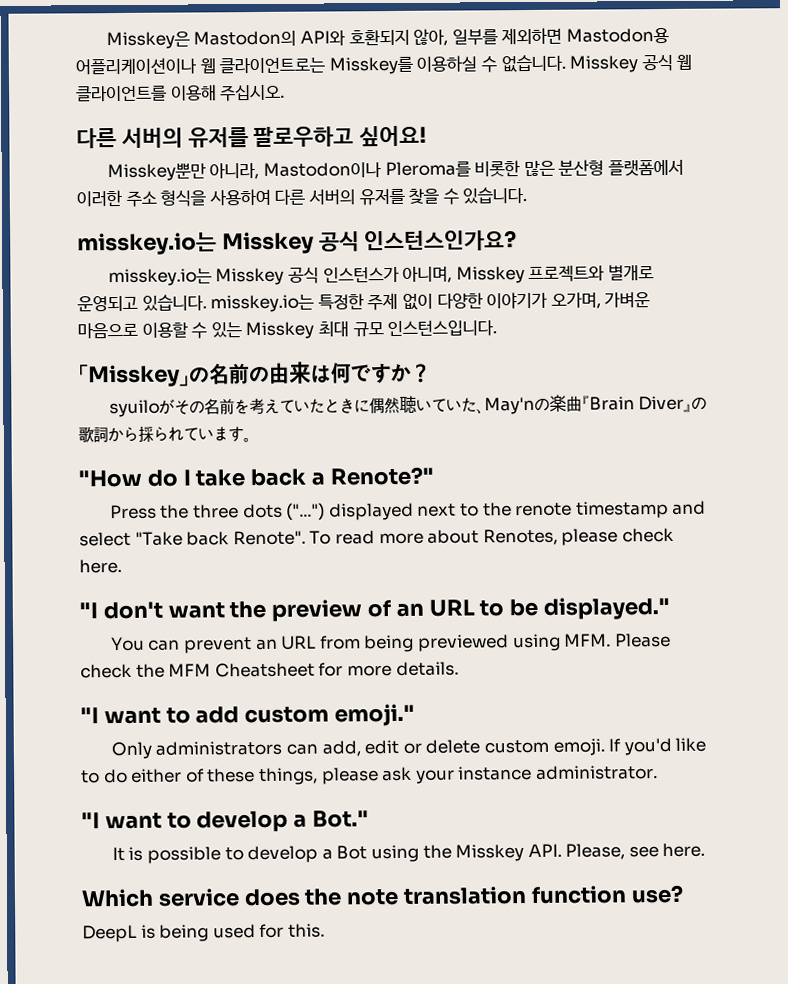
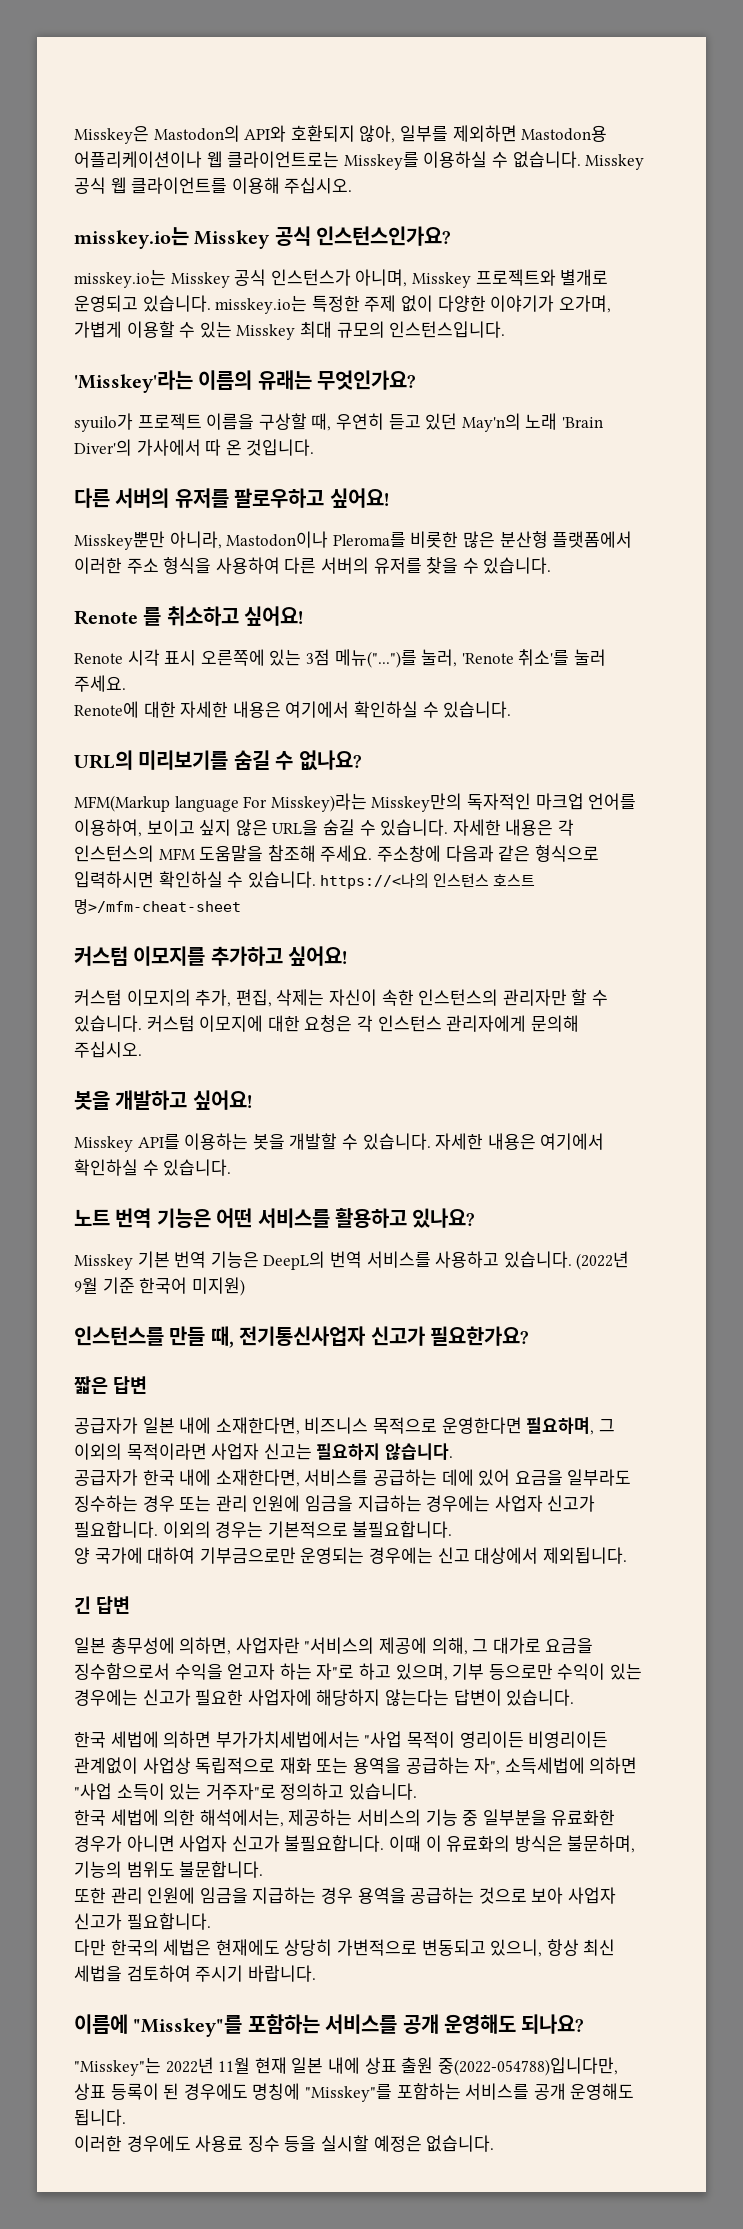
+ misskey.io는 Misskey 공식 인스턴스인가요?
+ misskey.io는 Misskey 공식 인스턴스가 아니며, Misskey 프로젝트와 별개로 운영되고 있습니다. misskey.io는 특정한 주제 없이 다양한 이야기가 오가며, 가볍게 이용할 수 있는 Misskey 최대 규모의 인스턴스입니다.
+ 'Misskey'라는 이름의 유래는 무엇인가요?
+ syuilo가 프로젝트 이름을 구상할 때, 우연히 듣고 있던 May'n의 노래 'Brain Diver'의 가사에서 따 온 것입니다.
- misskey.io는 Misskey 공식 인스턴스인가요?
- misskey.io는 Misskey 공식 인스턴스가 아니며, Misskey 프로젝트와 별개로 운영되고 있습니다. misskey.io는 특정한 주제 없이 다양한 이야기가 오가며, 가벼운 마음으로 이용할 수 있는 Misskey 최대 규모 인스턴스입니다.
- 「Misskey」の名前の由来は何ですか？
- syuiloがその名前を考えていたときに偶然聴いていた、May'nの楽曲『Brain Diver』の歌詞から採られています。
- "How do I take back a Renote?"
- Press the three dots ("...") displayed next to the renote timestamp and select "Take back Renote". To read more about Renotes, please check here.
- "I don't want the preview of an URL to be displayed."
- You can prevent an URL from being previewed using MFM. Please check the MFM Cheatsheet for more details.
- "I want to add custom emoji."
- Only administrators can add, edit or delete custom emoji. If you'd like to do either of these things, please ask your instance administrator.
- "I want to develop a Bot."
- It is possible to develop a Bot using the Misskey API. Please, see here.
- Which service does the note translation function use?
- DeepL is being used for this.
+ Renote 를 취소하고 싶어요!
+ Renote 시각 표시 오른쪽에 있는 3점 메뉴("...")를 눌러, 'Renote 취소'를 눌러 주세요.
+ Renote에 대한 자세한 내용은 여기에서 확인하실 수 있습니다.
+ URL의 미리보기를 숨길 수 없나요?
+ MFM(Markup language For Misskey)라는 Misskey만의 독자적인 마크업 언어를 이용하여, 보이고 싶지 않은 URL을 숨길 수 있습니다. 자세한 내용은 각 인스턴스의 MFM 도움말을 참조해 주세요. 주소창에 다음과 같은 형식으로 입력하시면 확인하실 수 있습니다. https://<나의 인스턴스 호스트 명>/mfm-cheat-sheet
+ 커스텀 이모지를 추가하고 싶어요!
+ 커스텀 이모지의 추가, 편집, 삭제는 자신이 속한 인스턴스의 관리자만 할 수 있습니다. 커스텀 이모지에 대한 요청은 각 인스턴스 관리자에게 문의해 주십시오.
+ 봇을 개발하고 싶어요!
+ Misskey API를 이용하는 봇을 개발할 수 있습니다. 자세한 내용은 여기에서 확인하실 수 있습니다.
+ 노트 번역 기능은 어떤 서비스를 활용하고 있나요?
+ Misskey 기본 번역 기능은 DeepL의 번역 서비스를 사용하고 있습니다. (2022년 9월 기준 한국어 미지원)
+ 인스턴스를 만들 때, 전기통신사업자 신고가 필요한가요?
+ 짧은 답변
+ 공급자가 일본 내에 소재한다면, 비즈니스 목적으로 운영한다면 필요하며, 그 이외의 목적이라면 사업자 신고는 필요하지 않습니다.
+ 공급자가 한국 내에 소재한다면, 서비스를 공급하는 데에 있어 요금을 일부라도 징수하는 경우 또는 관리 인원에 임금을 지급하는 경우에는 사업자 신고가 필요합니다. 이외의 경우는 기본적으로 불필요합니다.
+ 양 국가에 대하여 기부금으로만 운영되는 경우에는 신고 대상에서 제외됩니다.
+ 긴 답변
+ 일본 총무성에 의하면, 사업자란 "서비스의 제공에 의해, 그 대가로 요금을 징수함으로서 수익을 얻고자 하는 자"로 하고 있으며, 기부 등으로만 수익이 있는 경우에는 신고가 필요한 사업자에 해당하지 않는다는 답변이 있습니다.
+ 한국 세법에 의하면 부가가치세법에서는 "사업 목적이 영리이든 비영리이든 관계없이 사업상 독립적으로 재화 또는 용역을 공급하는 자", 소득세법에 의하면 "사업 소득이 있는 거주자"로 정의하고 있습니다.
+ 한국 세법에 의한 해석에서는, 제공하는 서비스의 기능 중 일부분을 유료화한 경우가 아니면 사업자 신고가 불필요합니다. 이때 이 유료화의 방식은 불문하며, 기능의 범위도 불문합니다.
+ 또한 관리 인원에 임금을 지급하는 경우 용역을 공급하는 것으로 보아 사업자 신고가 필요합니다.
+ 다만 한국의 세법은 현재에도 상당히 가변적으로 변동되고 있으니, 항상 최신 세법을 검토하여 주시기 바랍니다.
+ 이름에 "Misskey"를 포함하는 서비스를 공개 운영해도 되나요?
+ "Misskey"는 2022년 11월 현재 일본 내에 상표 출원 중(2022-054788)입니다만, 상표 등록이 된 경우에도 명칭에 "Misskey"를 포함하는 서비스를 공개 운영해도 됩니다.
+ 이러한 경우에도 사용료 징수 등을 실시할 예정은 없습니다.

